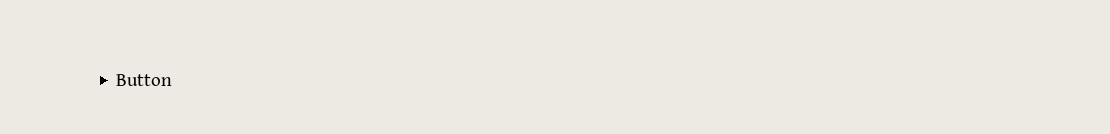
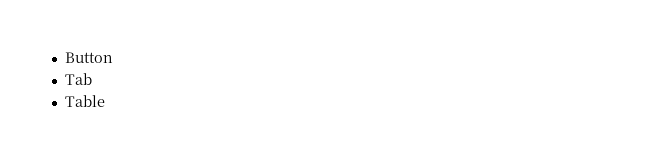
+ Tab
+ Table

